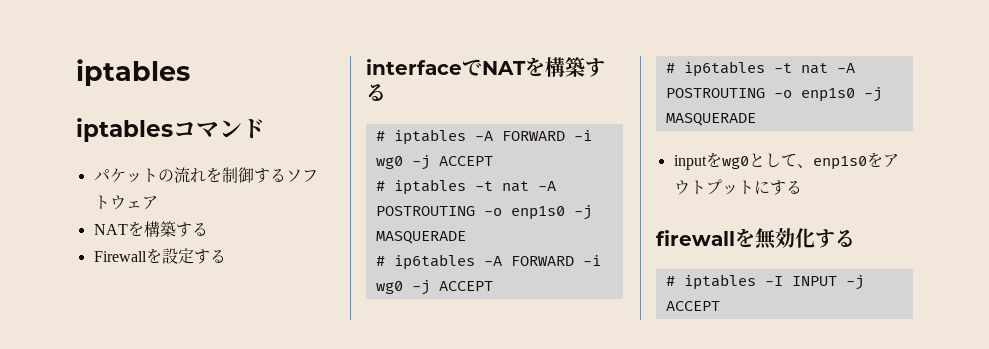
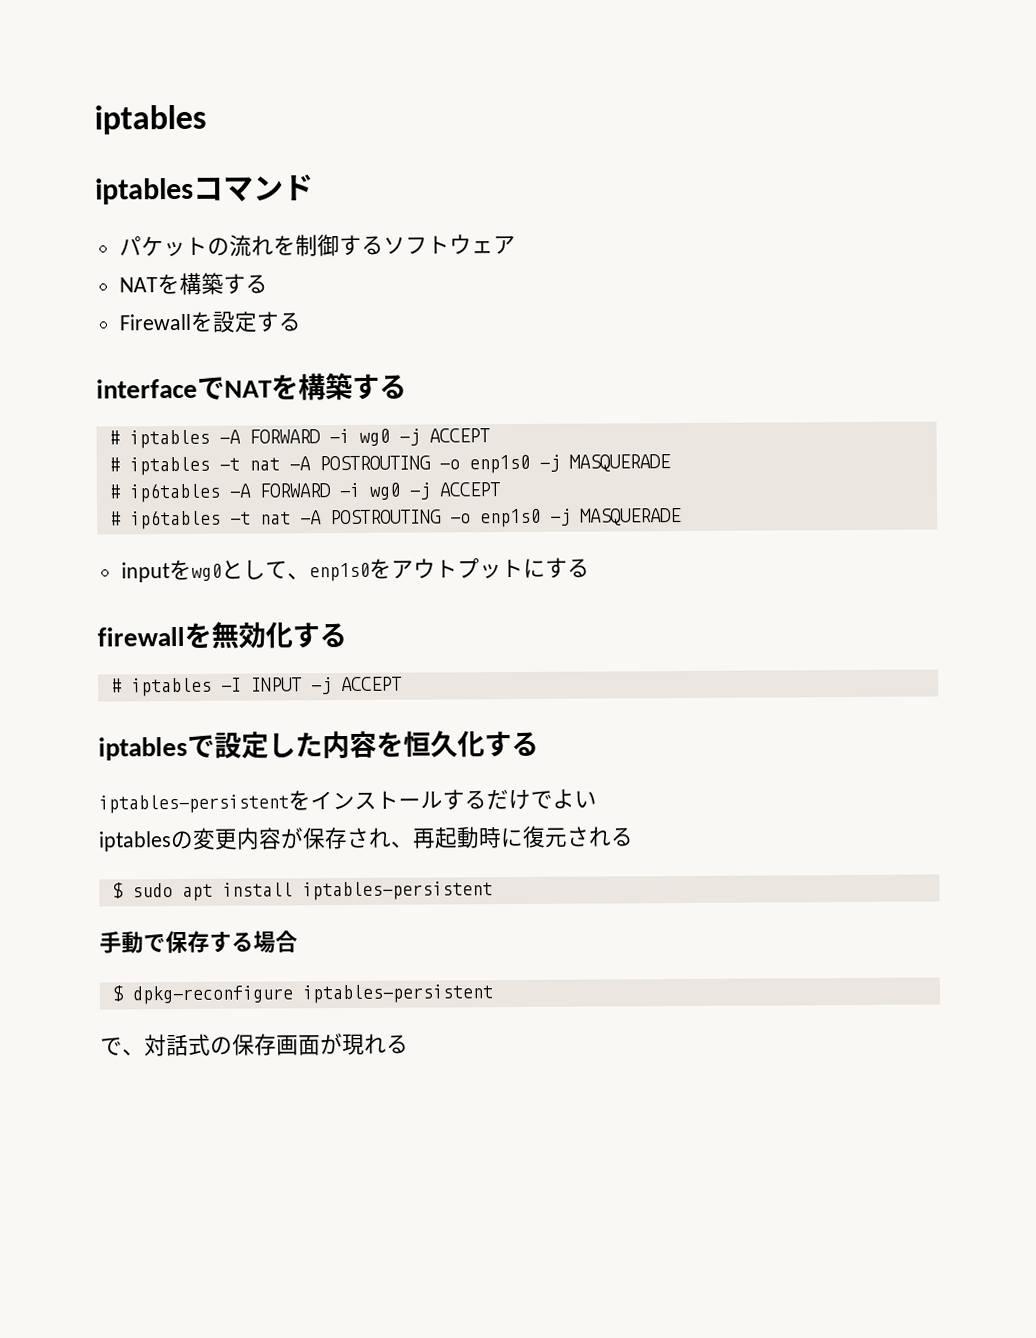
+ iptablesで設定した内容を恒久化する
+ iptables-persistentをインストールするだけでよい
+ iptablesの変更内容が保存され、再起動時に復元される
+ $ sudo apt install iptables-persistent
+ 手動で保存する場合
+ $ dpkg-reconfigure iptables-persistent
+ で、対話式の保存画面が現れる

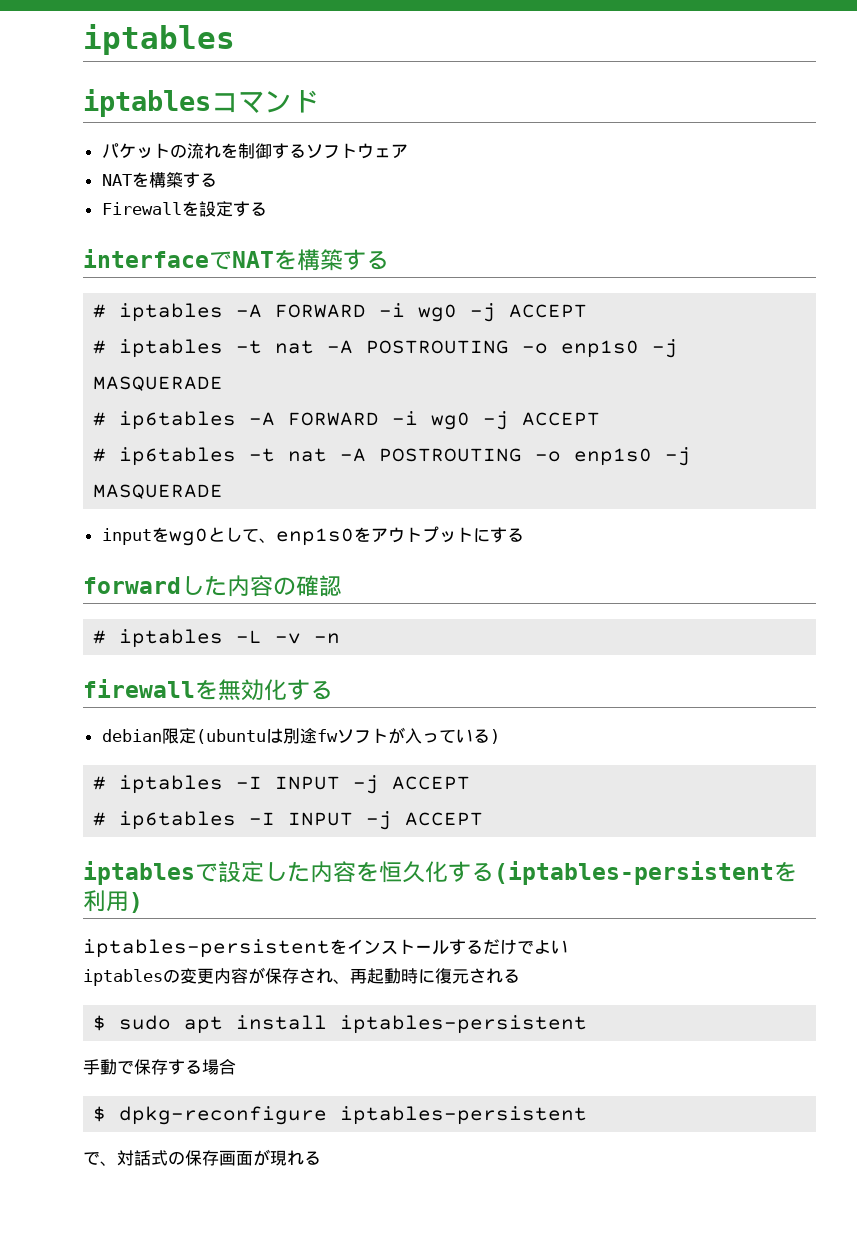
+ forwardした内容の確認
+ # iptables -L -v -n
  firewallを無効化する
+ debian限定(ubuntuは別途fwソフトが入っている)
+ # ip6tables -I INPUT -j ACCEPT
- iptablesで設定した内容を恒久化する
+ iptablesで設定した内容を恒久化する(iptables-persistentを利用)

